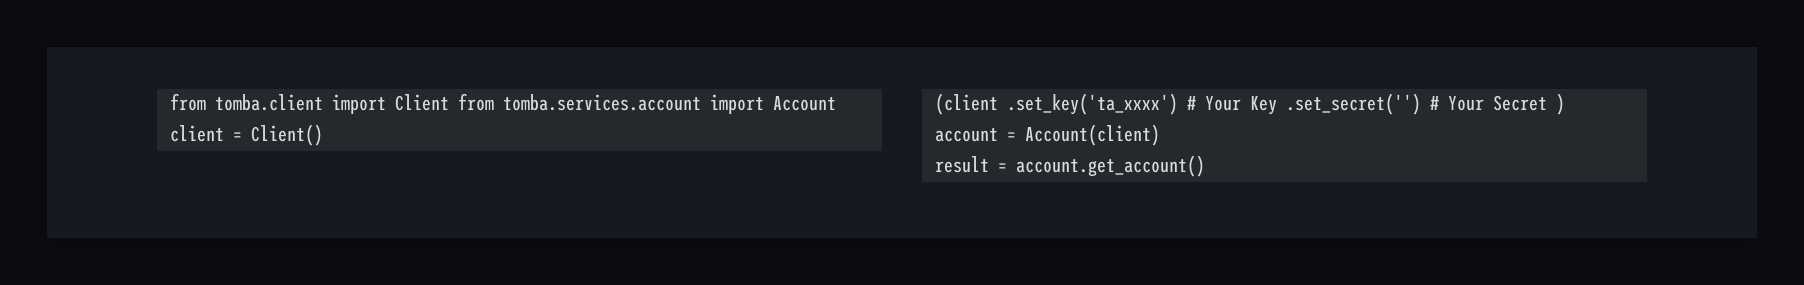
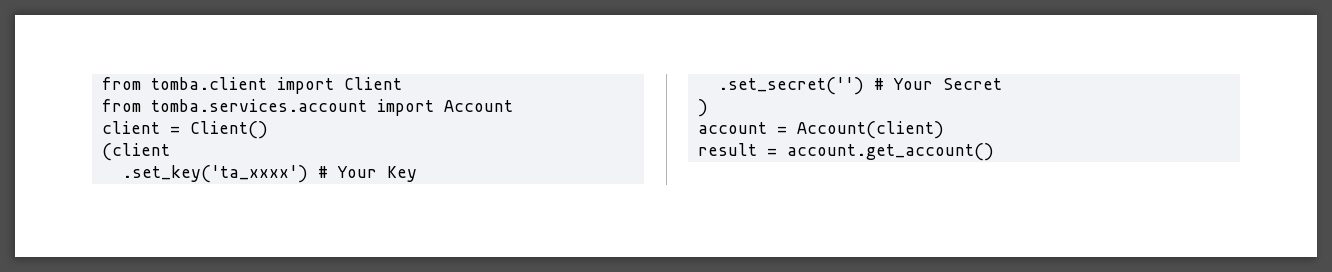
- from tomba.client import Client from tomba.services.account import Account
+ from tomba.client import Client
+ from tomba.services.account import Account
- (client .set_key('ta_xxxx') # Your Key .set_secret('') # Your Secret )
+ (client
+ .set_key('ta_xxxx') # Your Key
+ .set_secret('') # Your Secret
+ )

